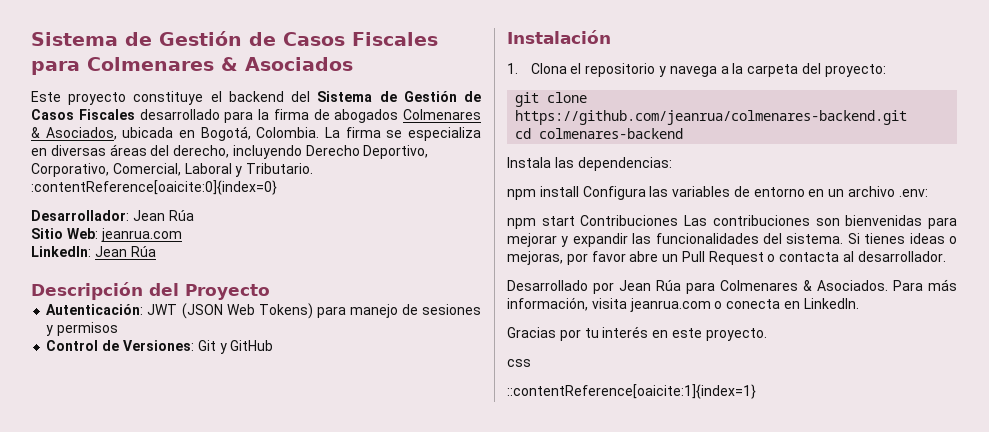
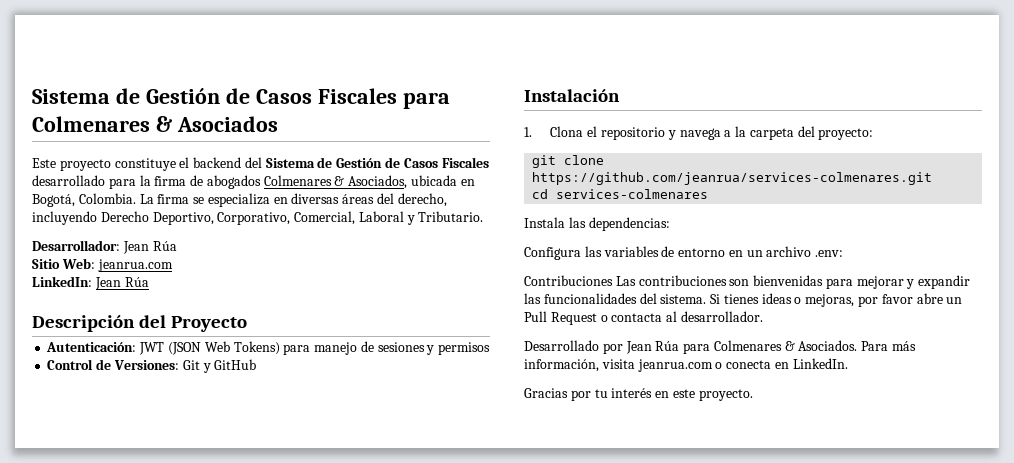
- La firma se especializa en diversas áreas del derecho, incluyendo Derecho Deportivo, Corporativo, Comercial, Laboral y Tributario. :contentReference[oaicite:0]{index=0}
+ La firma se especializa en diversas áreas del derecho, incluyendo Derecho Deportivo, Corporativo, Comercial, Laboral y Tributario.
- git clone https://github.com/jeanrua/colmenares-backend.git
+ git clone https://github.com/jeanrua/services-colmenares.git
- cd colmenares-backend
+ cd services-colmenares
- npm install Configura las variables de entorno en un archivo .env:
+ Configura las variables de entorno en un archivo .env:
- npm start Contribuciones Las contribuciones son bienvenidas para mejorar y expandir las funcionalidades del sistema.
+ Contribuciones Las contribuciones son bienvenidas para mejorar y expandir las funcionalidades del sistema.
- css
- ::contentReference[oaicite:1]{index=1}

